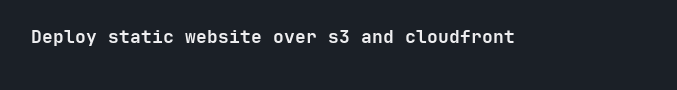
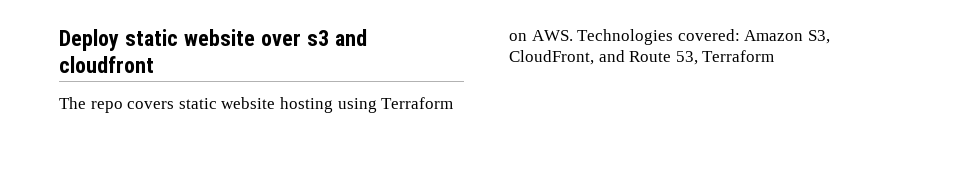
+ The repo covers static website hosting using Terraform on AWS. Technologies covered: Amazon S3, CloudFront, and Route 53, Terraform

